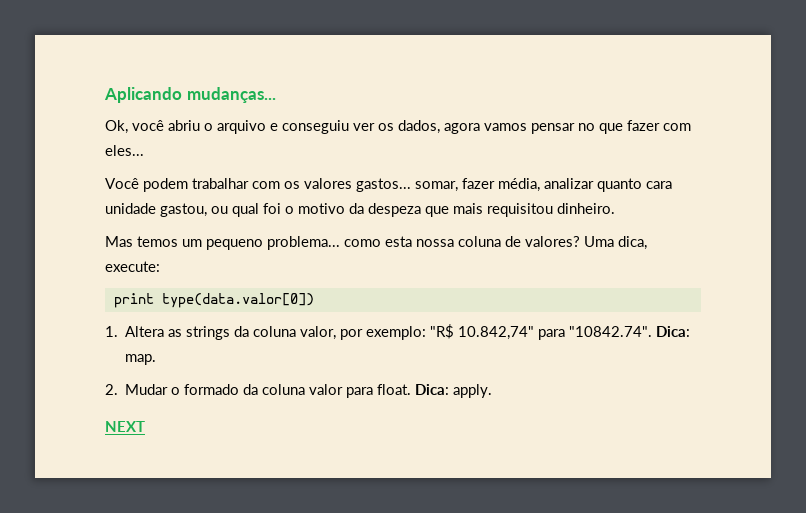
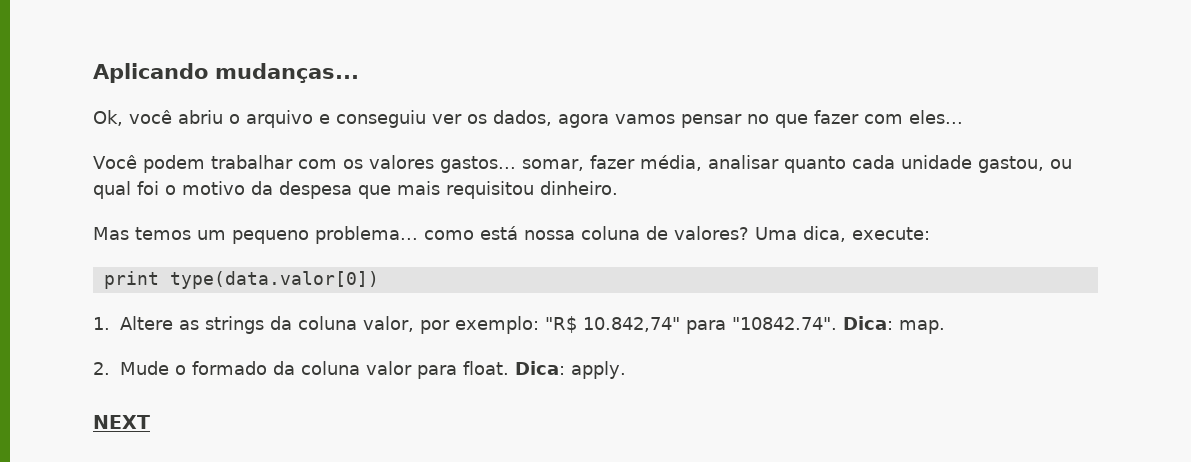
- Você podem trabalhar com os valores gastos... somar, fazer média, analizar quanto cara unidade gastou, ou qual foi o motivo da despeza que mais requisitou dinheiro.
+ Você podem trabalhar com os valores gastos... somar, fazer média, analisar quanto cada unidade gastou, ou qual foi o motivo da despesa que mais requisitou dinheiro.
- Mas temos um pequeno problema... como esta nossa coluna de valores?
+ Mas temos um pequeno problema... como está nossa coluna de valores?
- 1. Altera as strings da coluna valor, por exemplo: "R$ 10.842,74" para "10842.74". Dica: map.
+ 1. Altere as strings da coluna valor, por exemplo: "R$ 10.842,74" para "10842.74". Dica: map.
- 2. Mudar o formado da coluna valor para float.
+ 2. Mude o formado da coluna valor para float.

